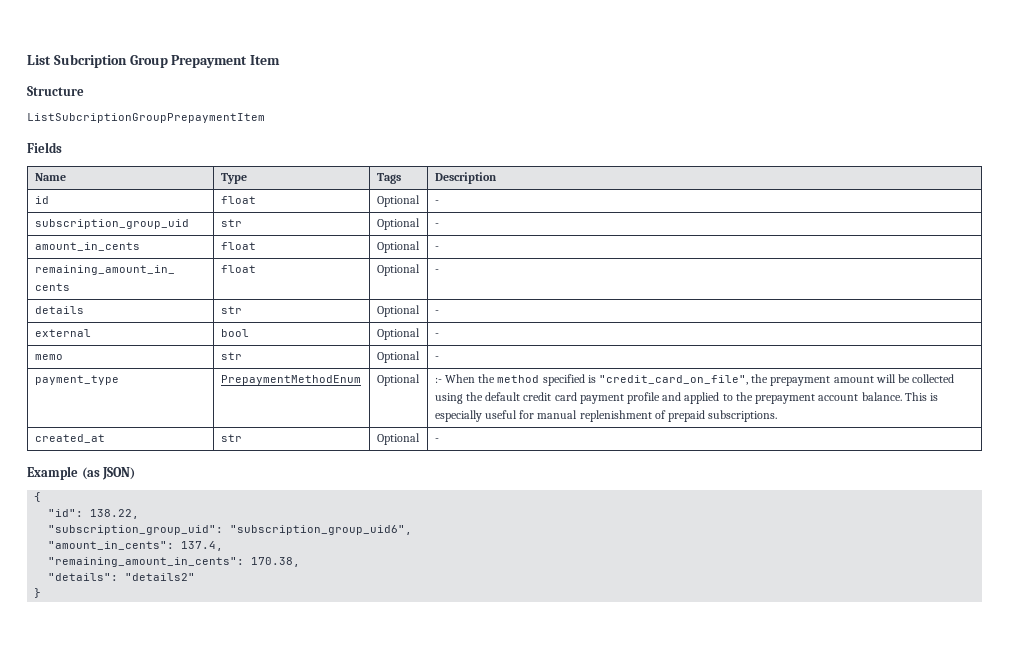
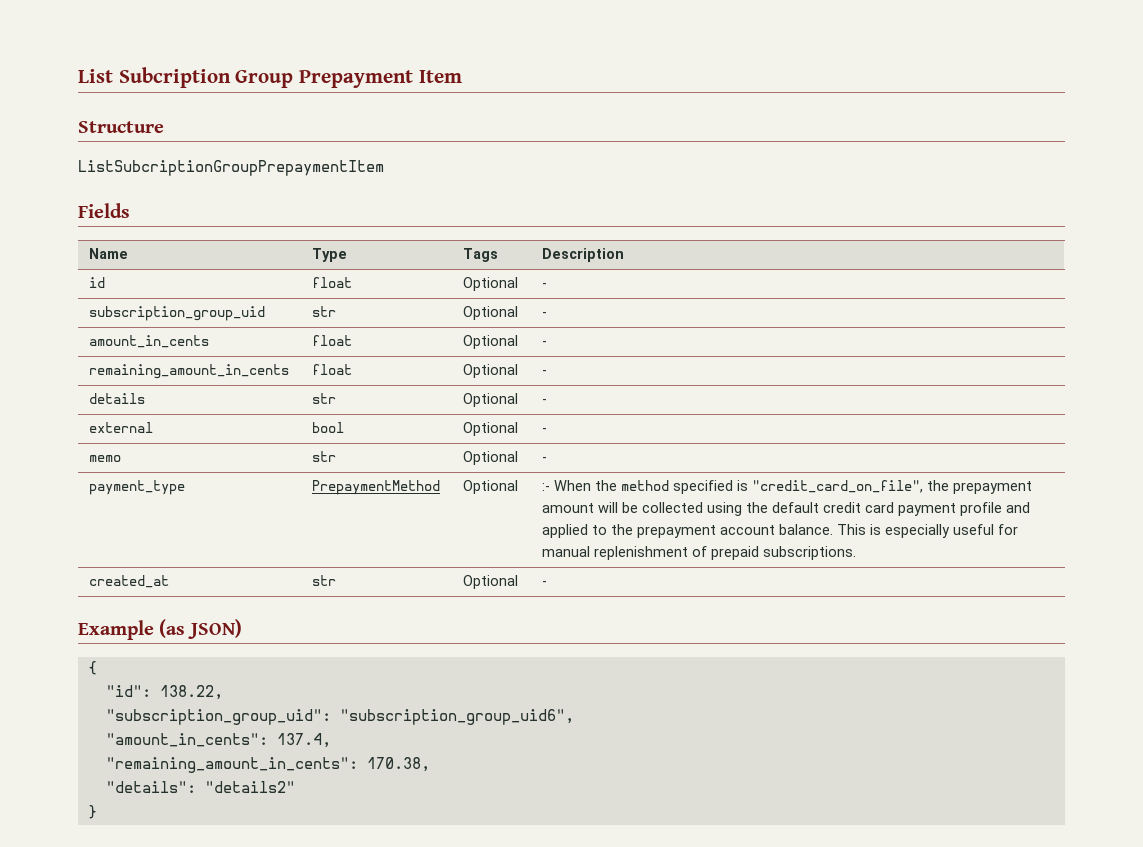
- payment_type | PrepaymentMethodEnum | Optional | :- When the method specified is "credit_card_on_file", the prepayment amount will be collected using the default credit card payment profile and applied to the prepayment account balance. This is especially useful for manual replenishment of prepaid subscriptions.
+ payment_type | PrepaymentMethod | Optional | :- When the method specified is "credit_card_on_file", the prepayment amount will be collected using the default credit card payment profile and applied to the prepayment account balance. This is especially useful for manual replenishment of prepaid subscriptions.

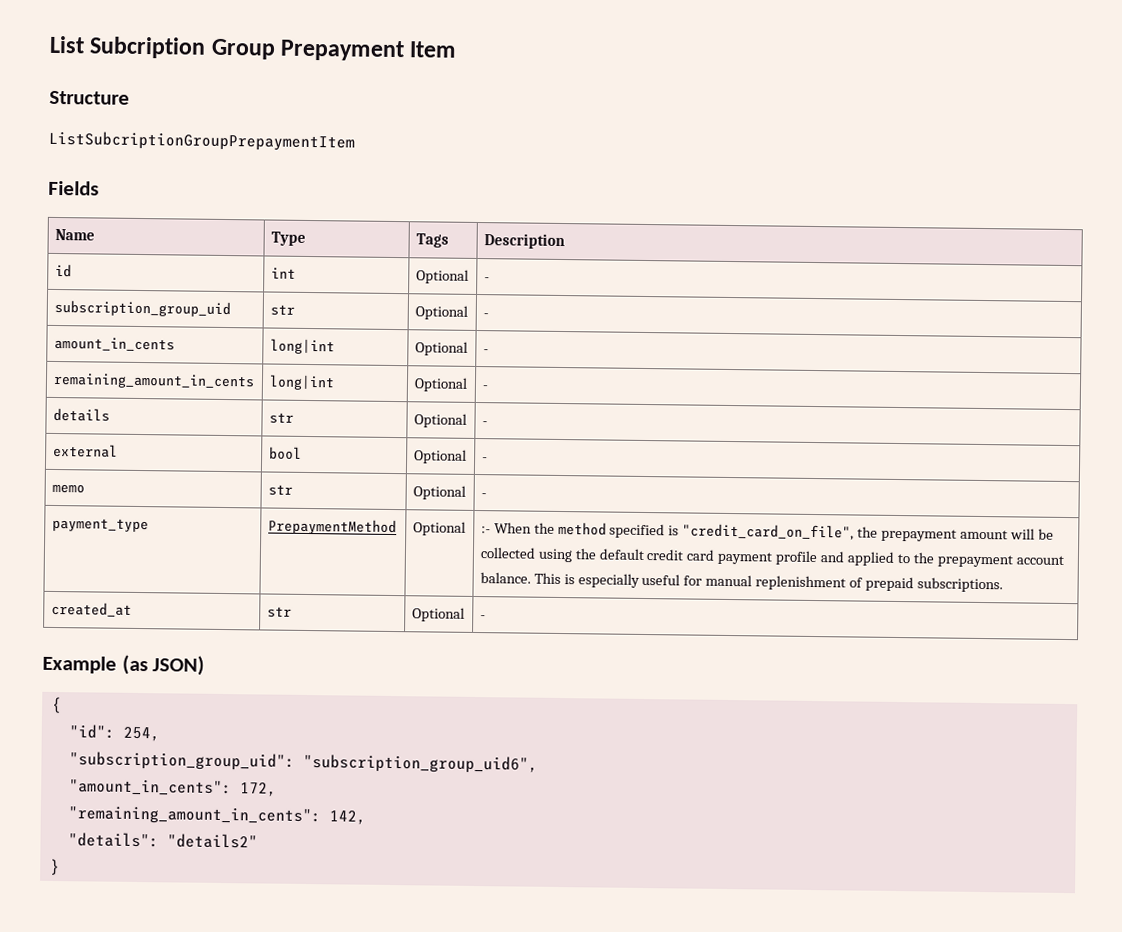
- id | float | Optional | -
+ id | int | Optional | -
- amount_in_cents | float | Optional | -
+ amount_in_cents | long|int | Optional | -
- remaining_amount_in_cents | float | Optional | -
+ remaining_amount_in_cents | long|int | Optional | -
- "id": 138.22,
+ "id": 254,
- "amount_in_cents": 137.4,
+ "amount_in_cents": 172,
- "remaining_amount_in_cents": 170.38,
+ "remaining_amount_in_cents": 142,

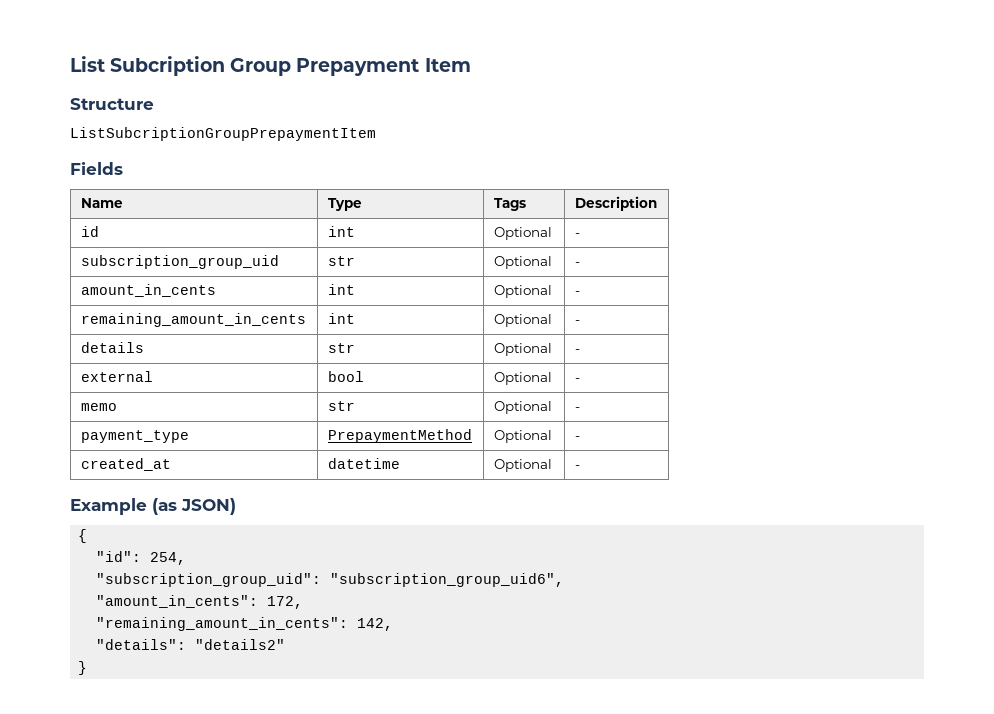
- amount_in_cents | long|int | Optional | -
+ amount_in_cents | int | Optional | -
- remaining_amount_in_cents | long|int | Optional | -
+ remaining_amount_in_cents | int | Optional | -
- payment_type | PrepaymentMethod | Optional | :- When the method specified is "credit_card_on_file", the prepayment amount will be collected using the default credit card payment profile and applied to the prepayment account balance. This is especially useful for manual replenishment of prepaid subscriptions.
+ payment_type | PrepaymentMethod | Optional | -
- created_at | str | Optional | -
+ created_at | datetime | Optional | -

